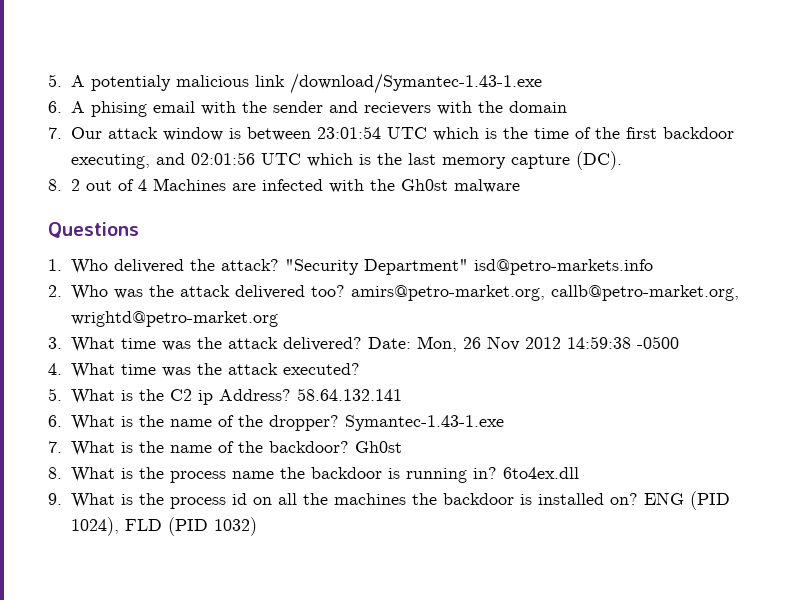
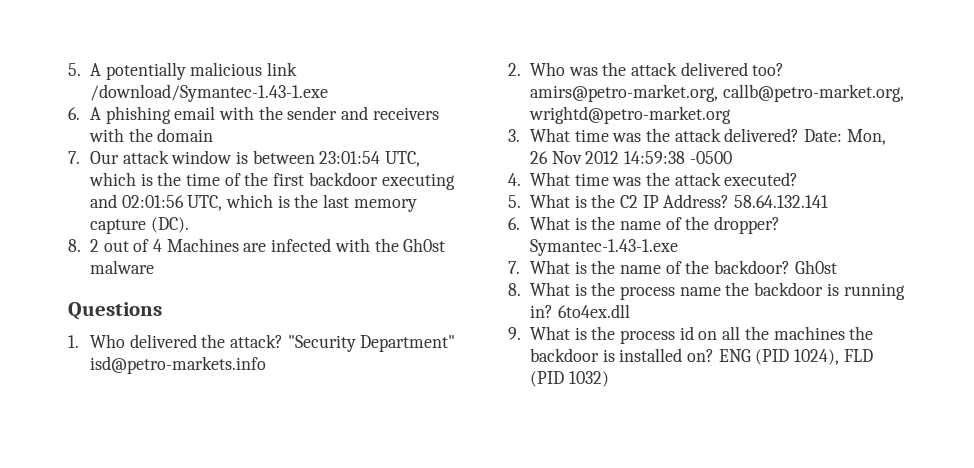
- 5. A potentialy malicious link /download/Symantec-1.43-1.exe
+ 5. A potentially malicious link /download/Symantec-1.43-1.exe
- 6. A phising email with the sender and recievers with the domain
+ 6. A phishing email with the sender and receivers with the domain
- 7. Our attack window is between 23:01:54 UTC which is the time of the first backdoor executing, and 02:01:56 UTC which is the last memory capture (DC).
+ 7. Our attack window is between 23:01:54 UTC, which is the time of the first backdoor executing and 02:01:56 UTC, which is the last memory capture (DC).
- 5. What is the C2 ip Address?
+ 5. What is the C2 IP Address?

